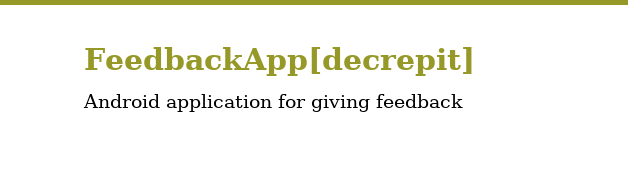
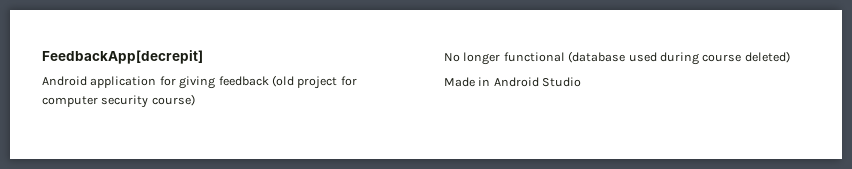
- Android application for giving feedback
+ Android application for giving feedback (old project for computer security course)
+ No longer functional (database used during course deleted)
+ Made in Android Studio

